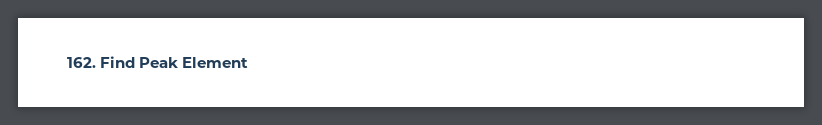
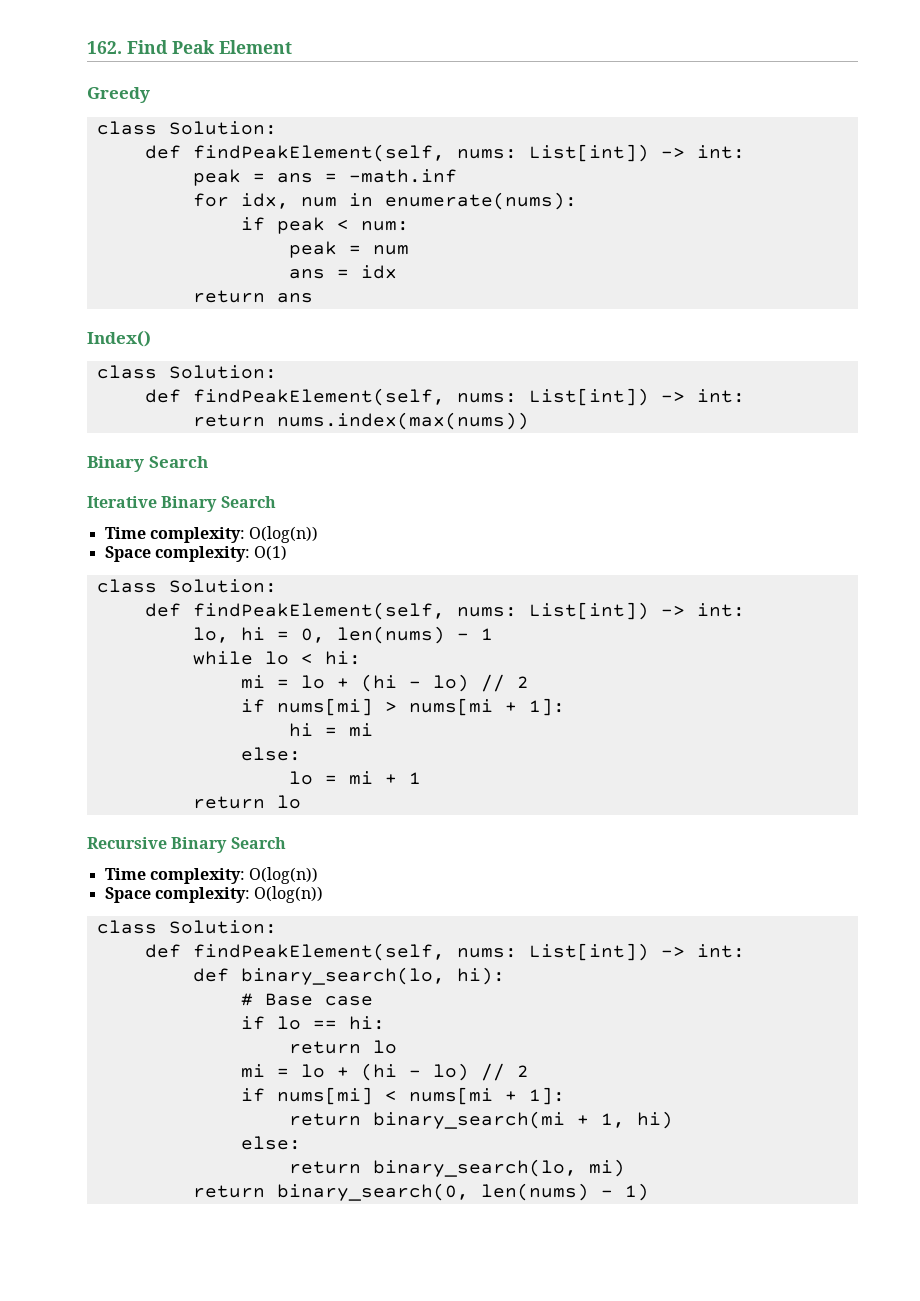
+ Greedy
+ class Solution:
+ def findPeakElement(self, nums: List[int]) -> int:
+ peak = ans = -math.inf
+ for idx, num in enumerate(nums):
+ if peak < num:
+ peak = num
+ ans = idx
+ return ans
+ Index()
+ class Solution:
+ def findPeakElement(self, nums: List[int]) -> int:
+ return nums.index(max(nums))
+ Binary Search
+ Iterative Binary Search
+ Time complexity: O(log(n))
+ Space complexity: O(1)
+ class Solution:
+ def findPeakElement(self, nums: List[int]) -> int:
+ lo, hi = 0, len(nums) - 1
+ while lo < hi:
+ mi = lo + (hi - lo) // 2
+ if nums[mi] > nums[mi + 1]:
+ hi = mi
+ else:
+ lo = mi + 1
+ return lo
+ Recursive Binary Search
+ Time complexity: O(log(n))
+ Space complexity: O(log(n))
+ class Solution:
+ def findPeakElement(self, nums: List[int]) -> int:
+ def binary_search(lo, hi):
+ # Base case
+ if lo == hi:
+ return lo
+ mi = lo + (hi - lo) // 2
+ if nums[mi] < nums[mi + 1]:
+ return binary_search(mi + 1, hi)
+ else:
+ return binary_search(lo, mi)
+ return binary_search(0, len(nums) - 1)

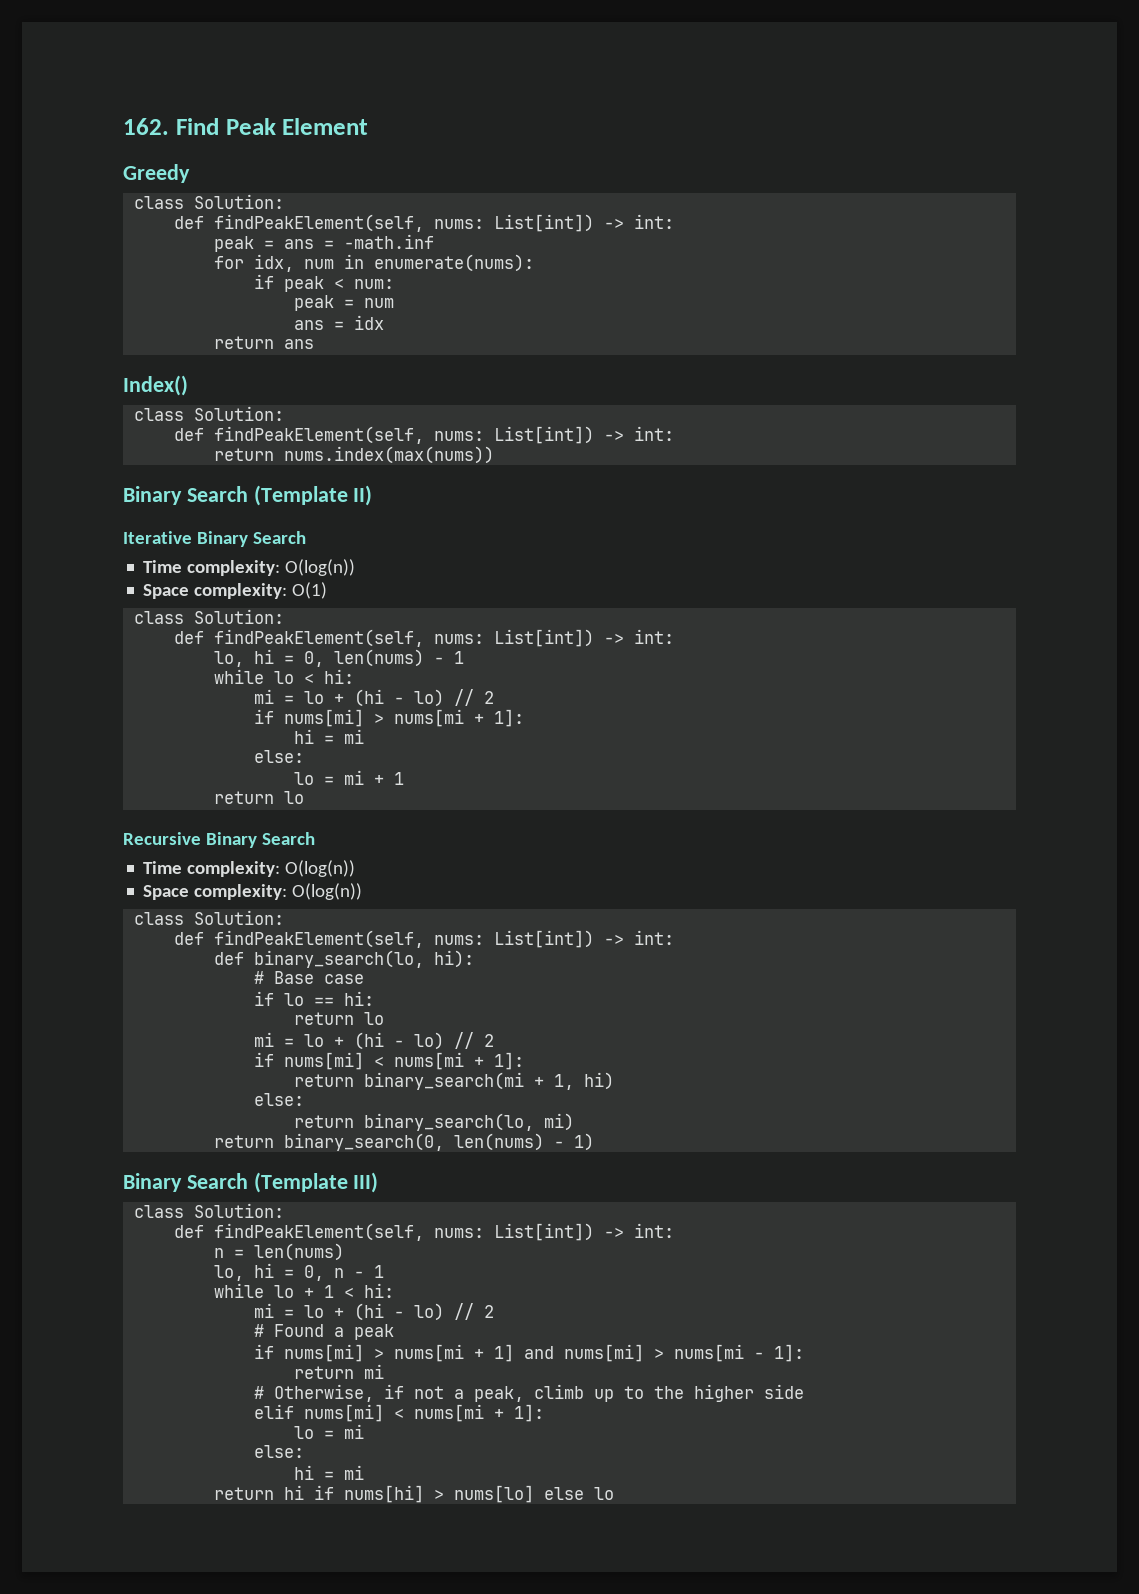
  return nums.index(max(nums))
- Binary Search
+ Binary Search (Template II)
+ Binary Search (Template III)
+ class Solution:
+ def findPeakElement(self, nums: List[int]) -> int:
+ n = len(nums)
+ lo, hi = 0, n - 1
+ while lo + 1 < hi:
+ mi = lo + (hi - lo) // 2
+ # Found a peak
+ if nums[mi] > nums[mi + 1] and nums[mi] > nums[mi - 1]:
+ return mi
+ # Otherwise, if not a peak, climb up to the higher side
+ elif nums[mi] < nums[mi + 1]:
+ lo = mi
+ else:
+ hi = mi
+ return hi if nums[hi] > nums[lo] else lo

